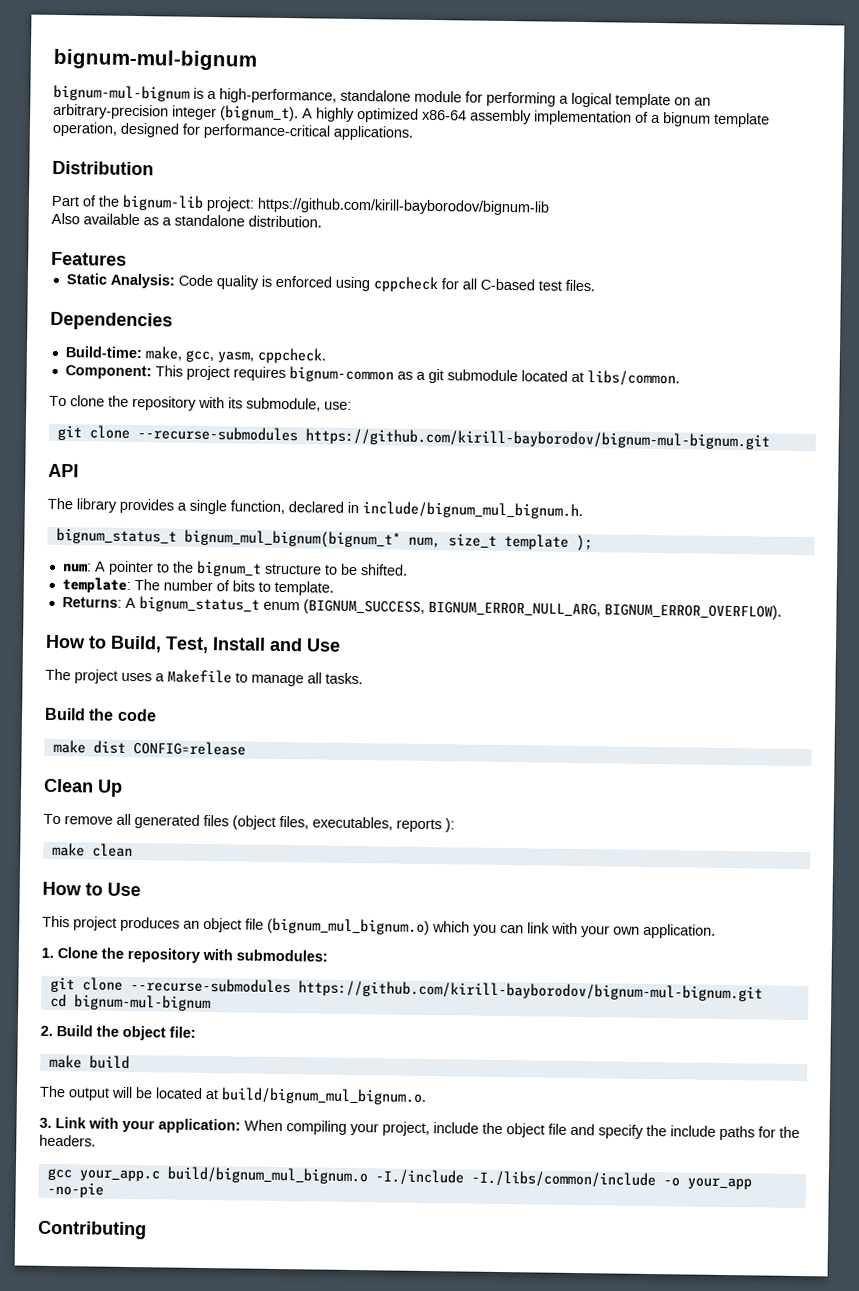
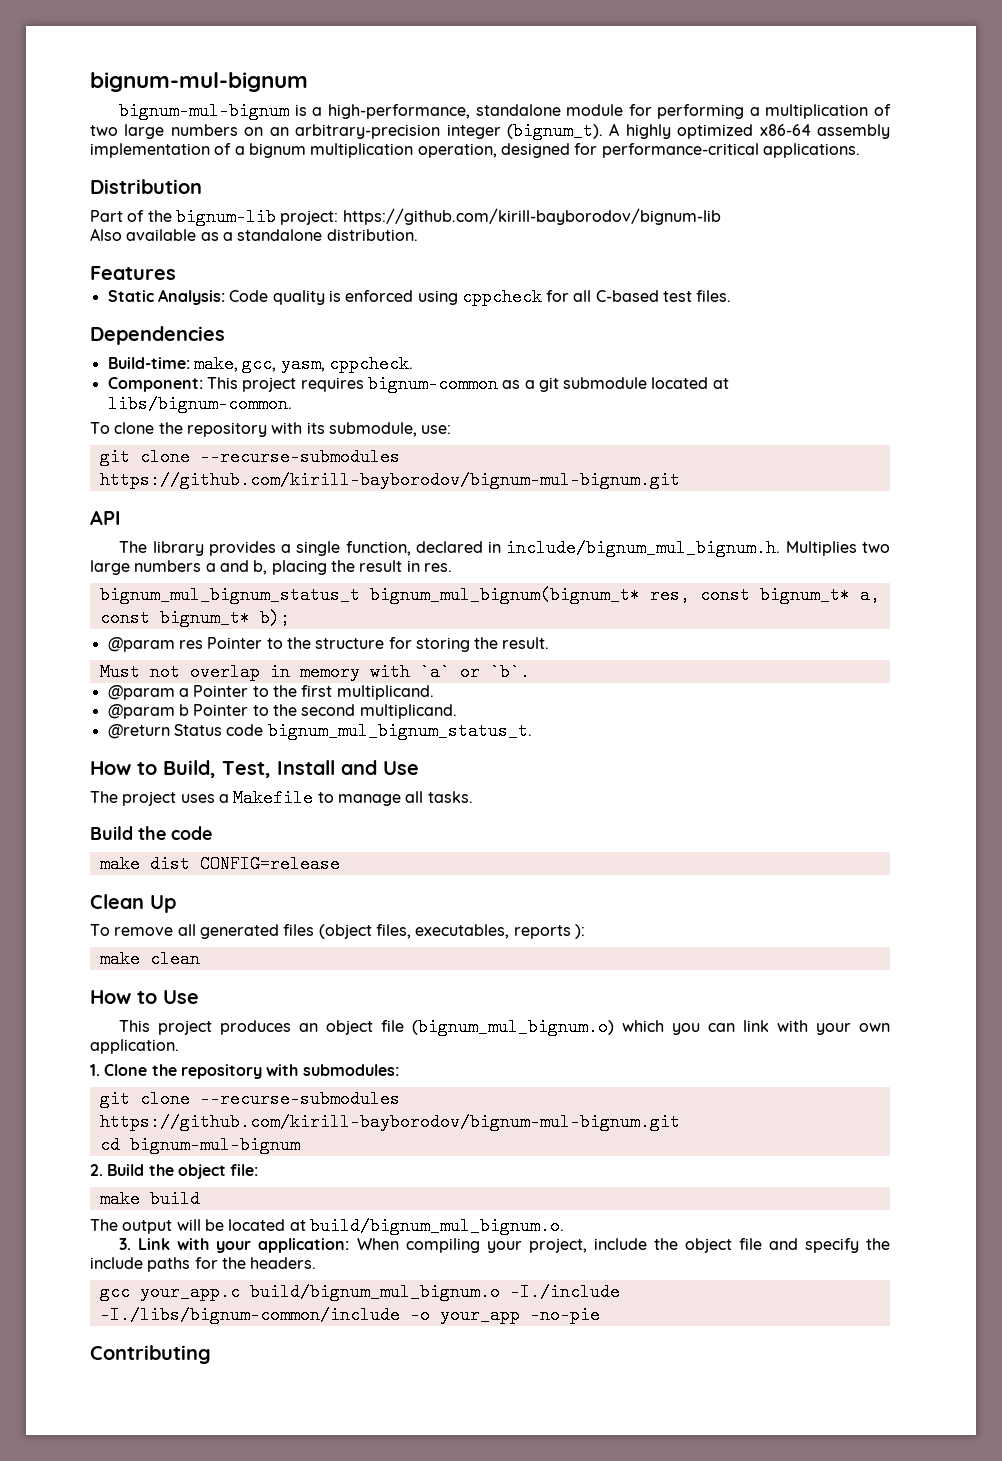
- bignum-mul-bignum is a high-performance, standalone module for performing a logical template on an arbitrary-precision integer (bignum_t).
+ bignum-mul-bignum is a high-performance, standalone module for performing a multiplication of two large numbers on an arbitrary-precision integer (bignum_t).
- A highly optimized x86-64 assembly implementation of a bignum template operation, designed for performance-critical applications.
+ A highly optimized x86-64 assembly implementation of a bignum multiplication operation, designed for performance-critical applications.
- Component: This project requires bignum-common as a git submodule located at libs/common.
+ Component: This project requires bignum-common as a git submodule located at libs/bignum-common.
- The library provides a single function, declared in include/bignum_mul_bignum.h.
- bignum_status_t bignum_mul_bignum(bignum_t* num, size_t template );
- num: A pointer to the bignum_t structure to be shifted.
- template: The number of bits to template.
- Returns: A bignum_status_t enum (BIGNUM_SUCCESS, BIGNUM_ERROR_NULL_ARG, BIGNUM_ERROR_OVERFLOW).
+ The library provides a single function, declared in include/bignum_mul_bignum.h. Multiplies two large numbers a and b, placing the result in res.
+ bignum_mul_bignum_status_t bignum_mul_bignum(bignum_t* res, const bignum_t* a, const bignum_t* b);
+ @param res Pointer to the structure for storing the result.
+ Must not overlap in memory with `a` or `b`.
+ @param a Pointer to the first multiplicand.
+ @param b Pointer to the second multiplicand.
+ @return Status code bignum_mul_bignum_status_t.
- gcc your_app.c build/bignum_mul_bignum.o -I./include -I./libs/common/include -o your_app -no-pie
+ gcc your_app.c build/bignum_mul_bignum.o -I./include -I./libs/bignum-common/include -o your_app -no-pie

